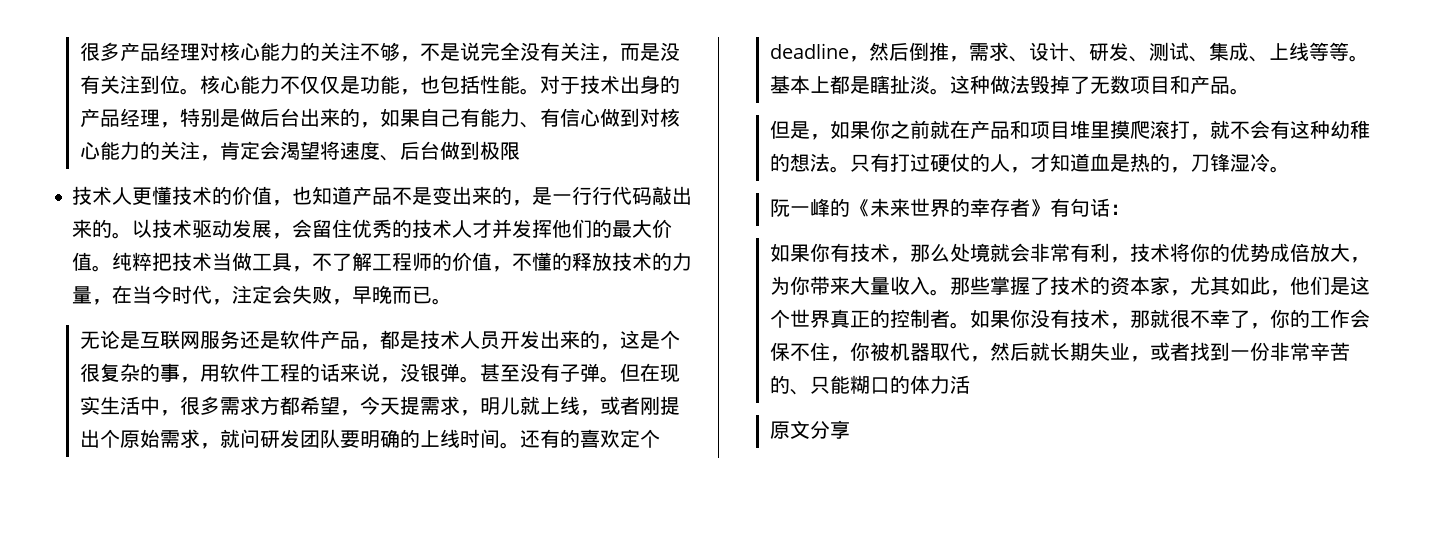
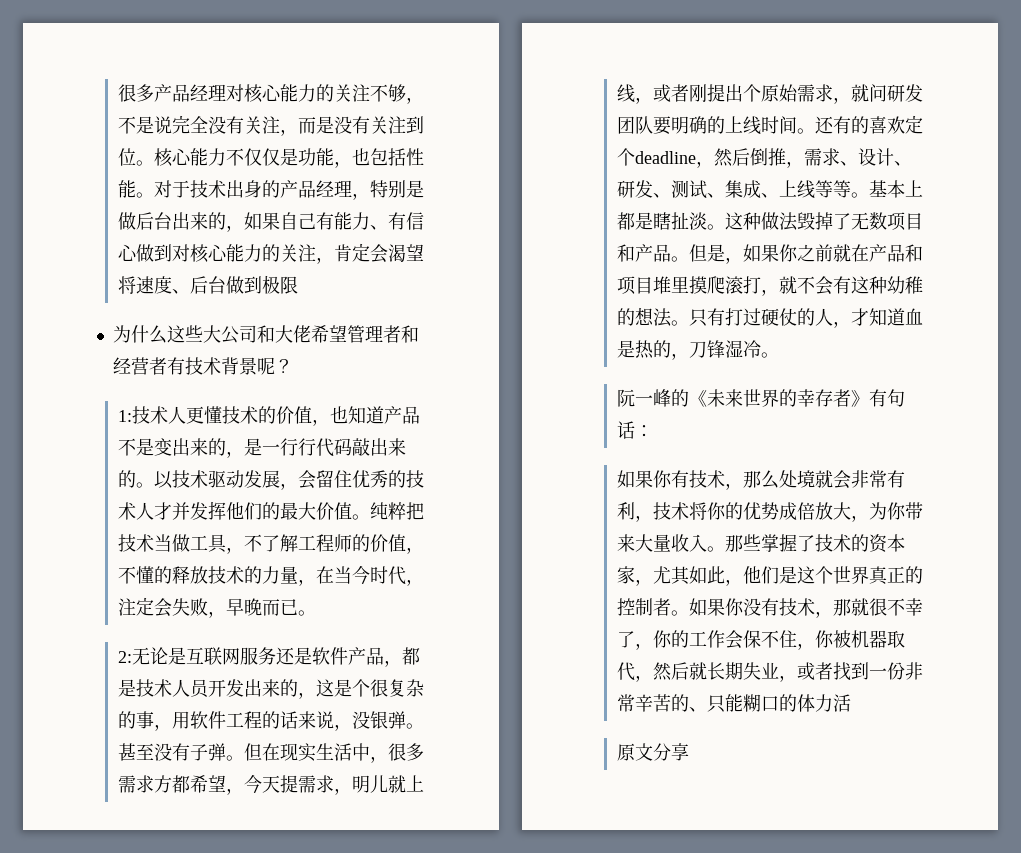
- 技术人更懂技术的价值，也知道产品不是变出来的，是一行行代码敲出来的。
+ 为什么这些大公司和大佬希望管理者和经营者有技术背景呢？
+ 1:技术人更懂技术的价值，也知道产品不是变出来的，是一行行代码敲出来的。
- 无论是互联网服务还是软件产品，都是技术人员开发出来的，这是个很复杂的事，用软件工程的话来说，没银弹。
+ 2:无论是互联网服务还是软件产品，都是技术人员开发出来的，这是个很复杂的事，用软件工程的话来说，没银弹。
- 这种做法毁掉了无数项目和产品。
- 但是，如果你之前就在产品和项目堆里摸爬滚打，就不会有这种幼稚的想法。
+ 这种做法毁掉了无数项目和产品。但是，如果你之前就在产品和项目堆里摸爬滚打，就不会有这种幼稚的想法。

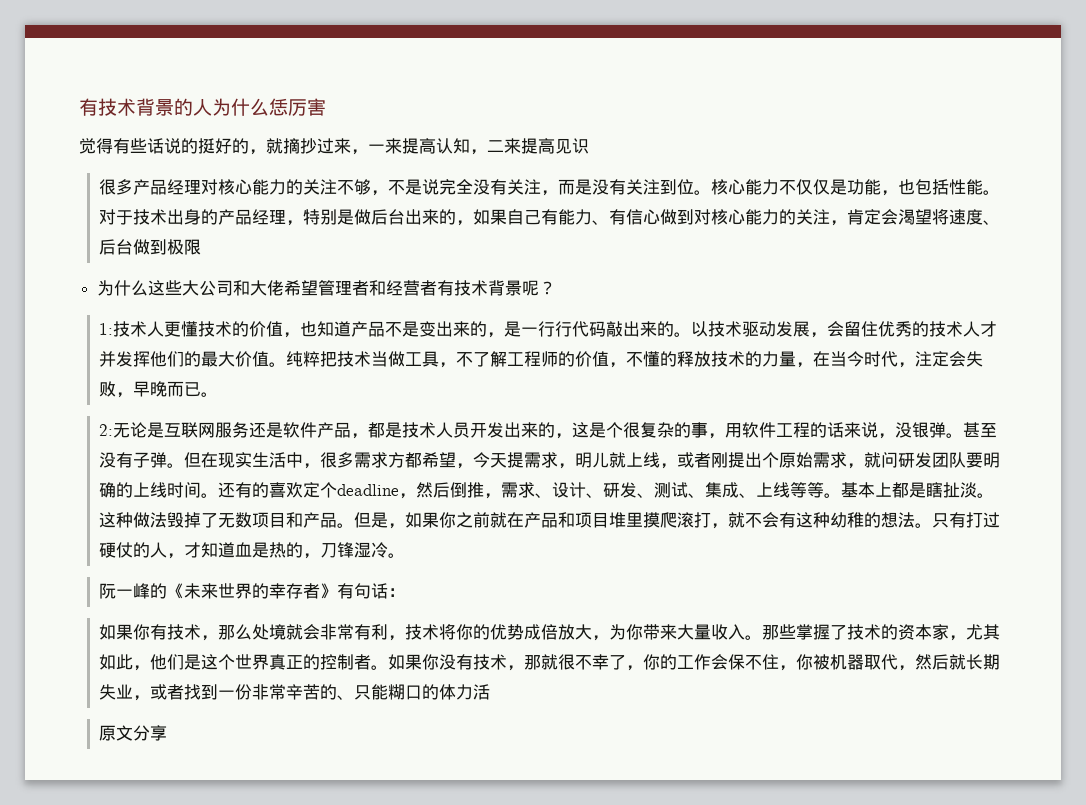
+ 有技术背景的人为什么恁厉害
+ 觉得有些话说的挺好的，就摘抄过来，一来提高认知，二来提高见识

